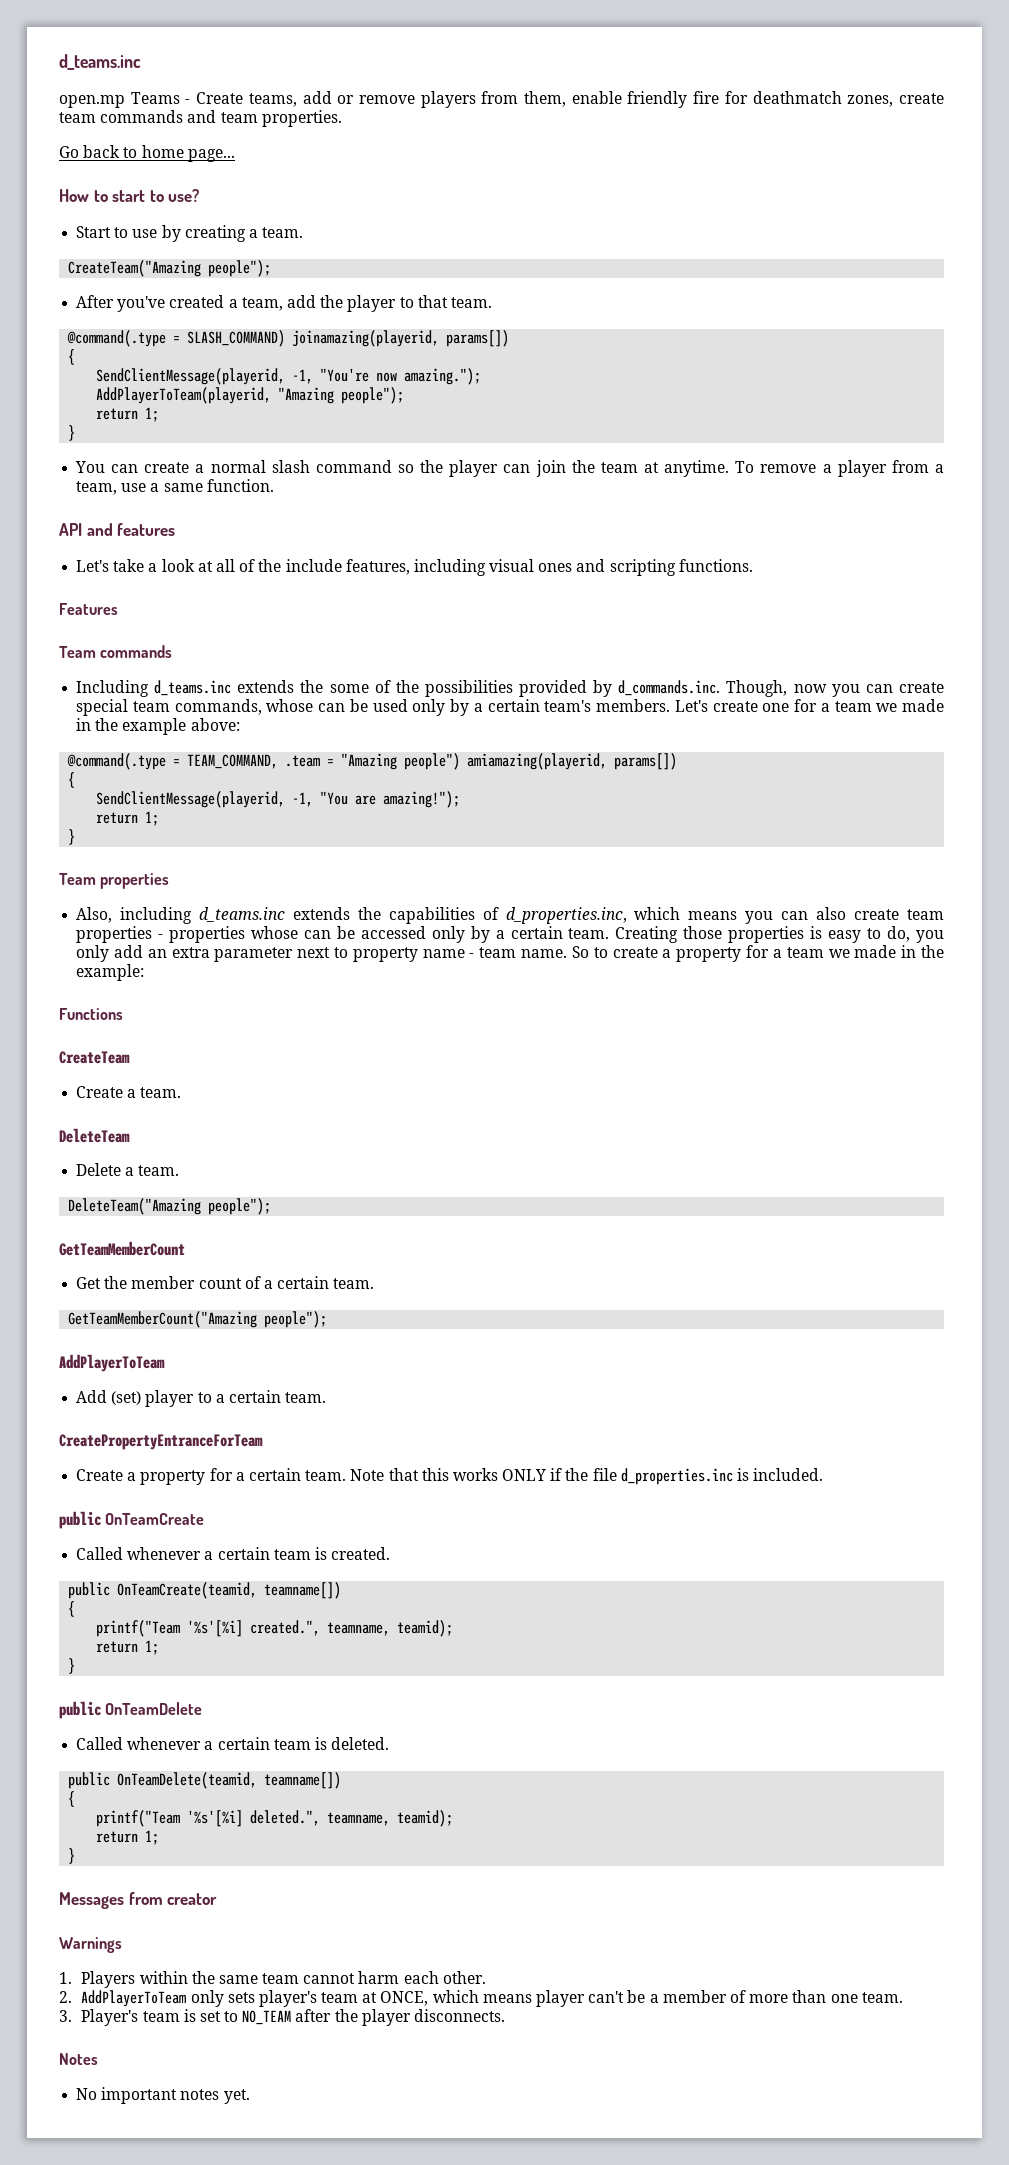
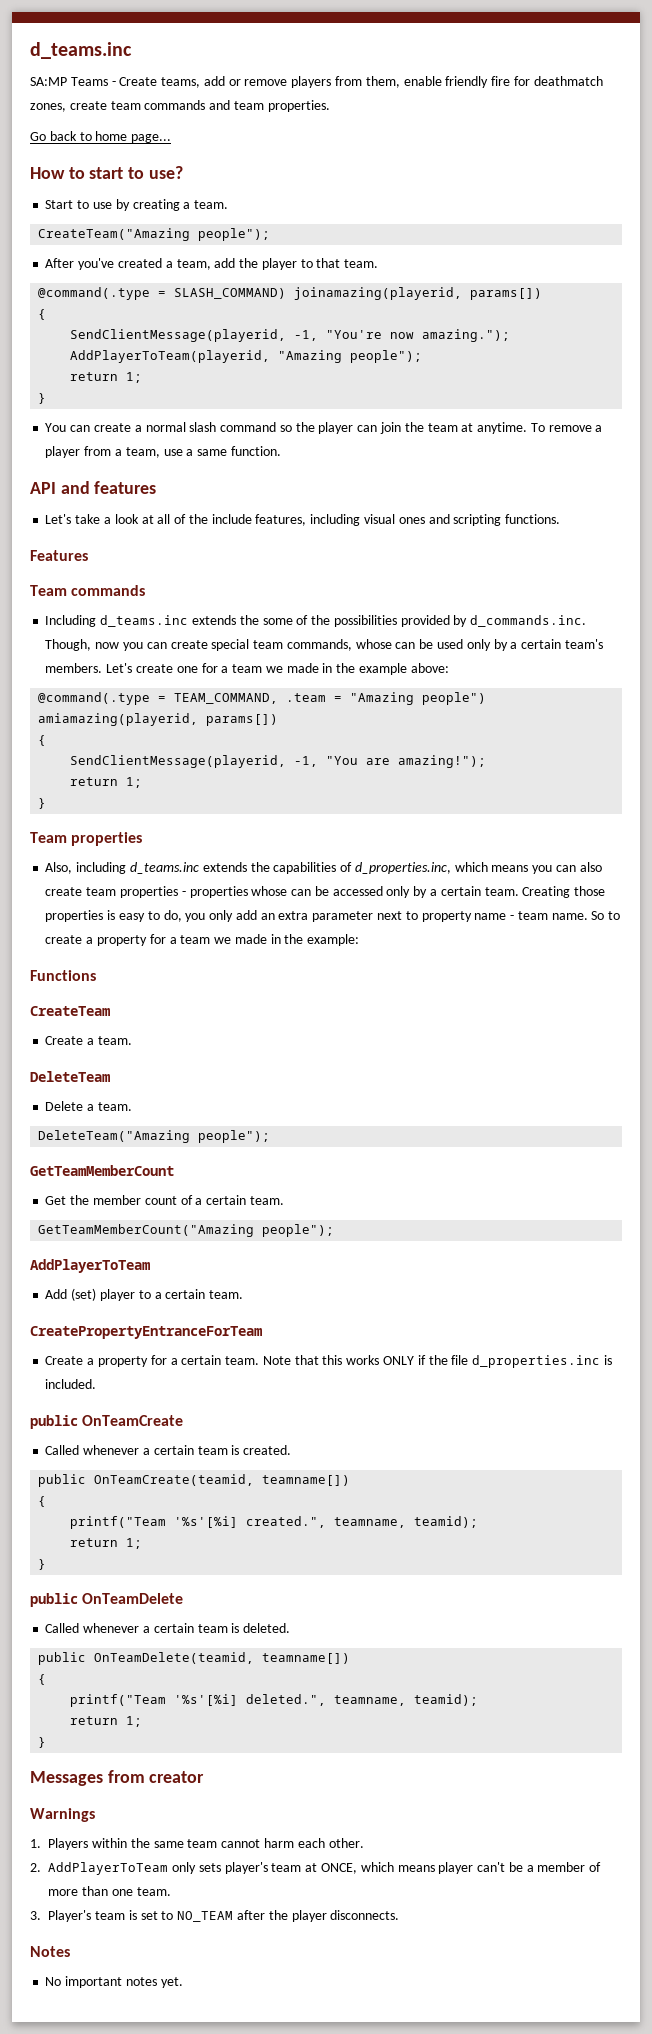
- open.mp Teams - Create teams, add or remove players from them, enable friendly fire for deathmatch zones, create team commands and team properties.
+ SA:MP Teams - Create teams, add or remove players from them, enable friendly fire for deathmatch zones, create team commands and team properties.

